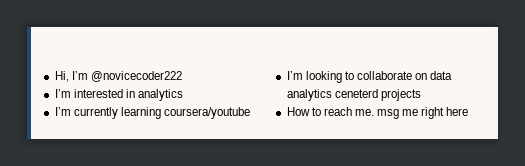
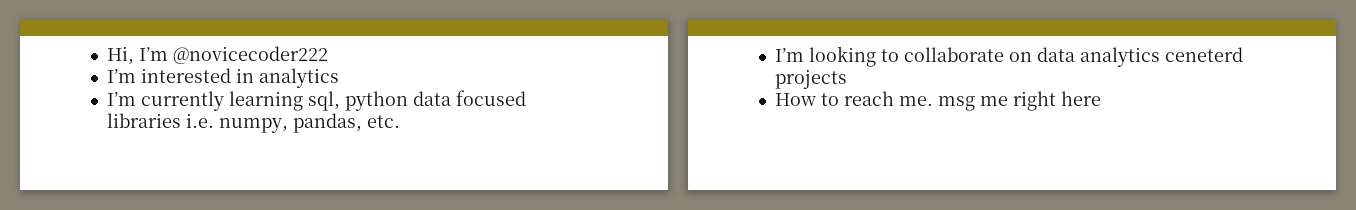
- I’m currently learning coursera/youtube
+ I’m currently learning sql, python data focused libraries i.e. numpy, pandas, etc.

